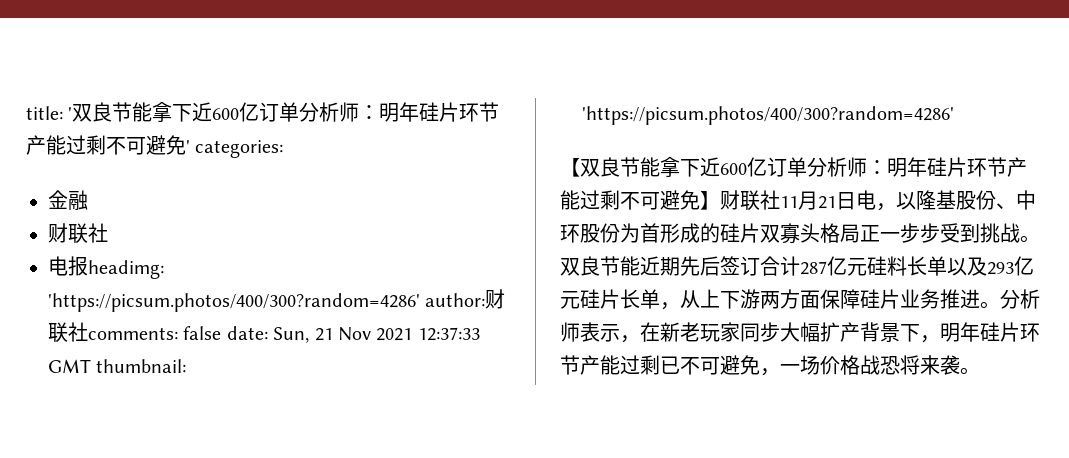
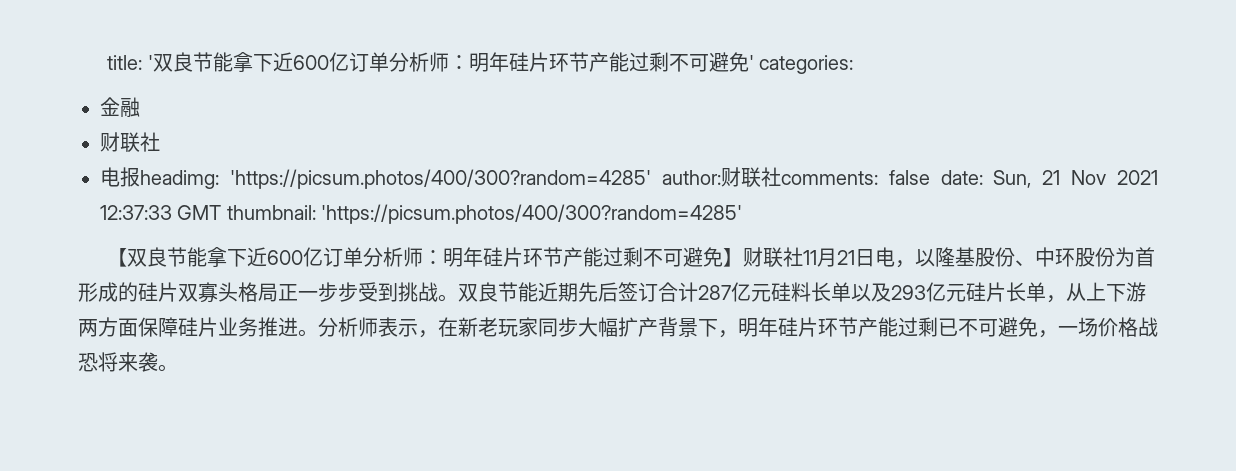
- 电报headimg: 'https://picsum.photos/400/300?random=4286' author:财联社comments: false date: Sun, 21 Nov 2021 12:37:33 GMT thumbnail: 'https://picsum.photos/400/300?random=4286'
+ 电报headimg: 'https://picsum.photos/400/300?random=4285' author:财联社comments: false date: Sun, 21 Nov 2021 12:37:33 GMT thumbnail: 'https://picsum.photos/400/300?random=4285'

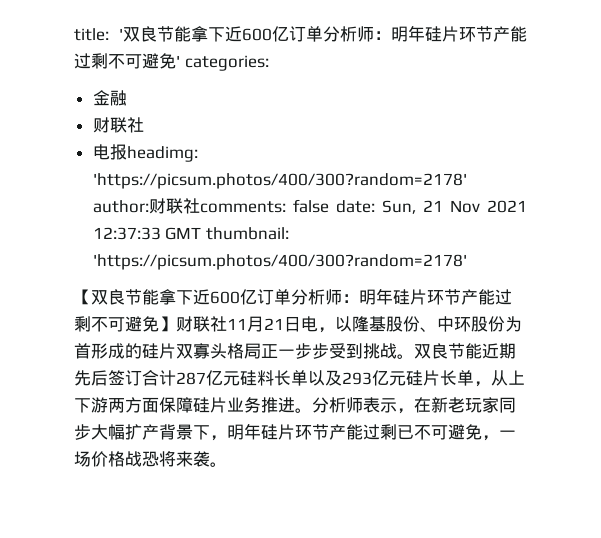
- 电报headimg: 'https://picsum.photos/400/300?random=4285' author:财联社comments: false date: Sun, 21 Nov 2021 12:37:33 GMT thumbnail: 'https://picsum.photos/400/300?random=4285'
+ 电报headimg: 'https://picsum.photos/400/300?random=2178' author:财联社comments: false date: Sun, 21 Nov 2021 12:37:33 GMT thumbnail: 'https://picsum.photos/400/300?random=2178'

